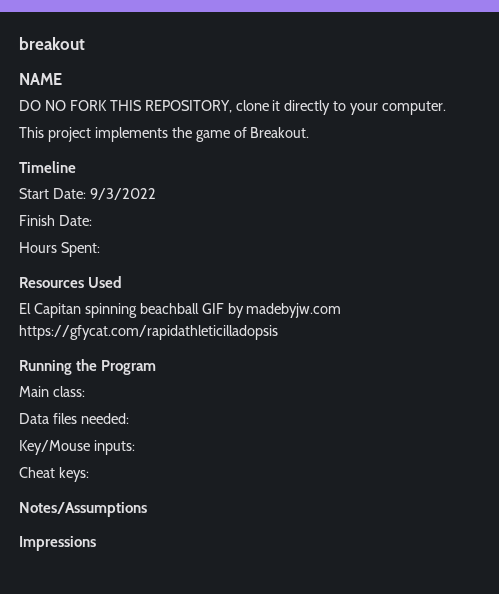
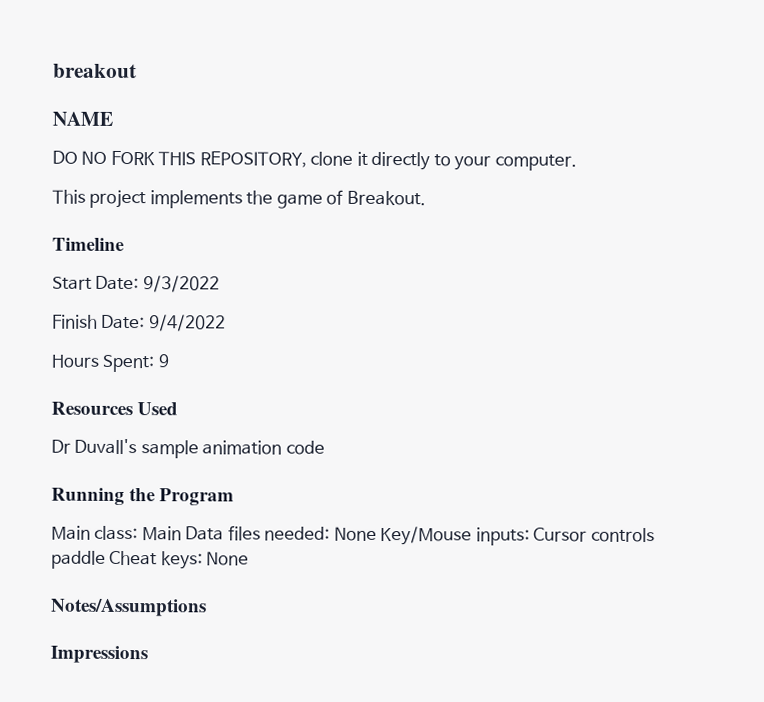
- Finish Date:
+ Finish Date: 9/4/2022
- Hours Spent:
+ Hours Spent: 9
- El Capitan spinning beachball GIF by madebyjw.com https://gfycat.com/rapidathleticilladopsis
+ Dr Duvall's sample animation code
- Main class:
- Data files needed:
- Key/Mouse inputs:
- Cheat keys:
+ Main class: Main Data files needed: None Key/Mouse inputs: Cursor controls paddle Cheat keys: None

